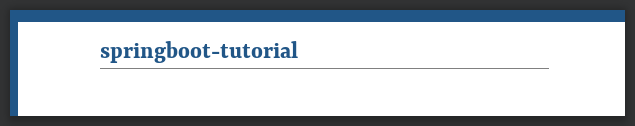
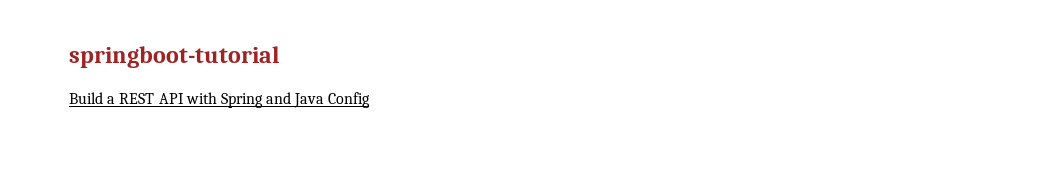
+ Build a REST API with Spring and Java Config

